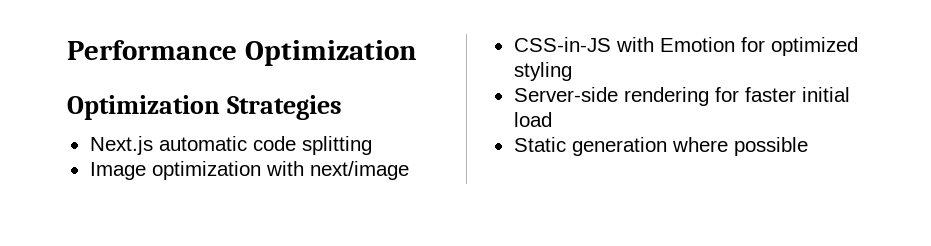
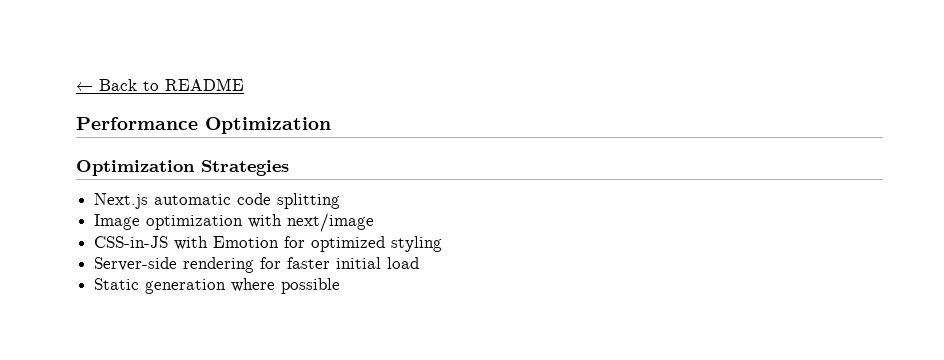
+ ← Back to README

